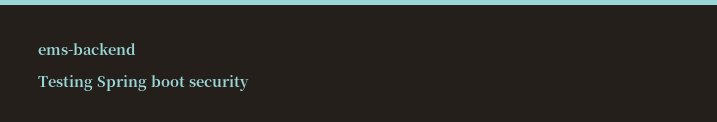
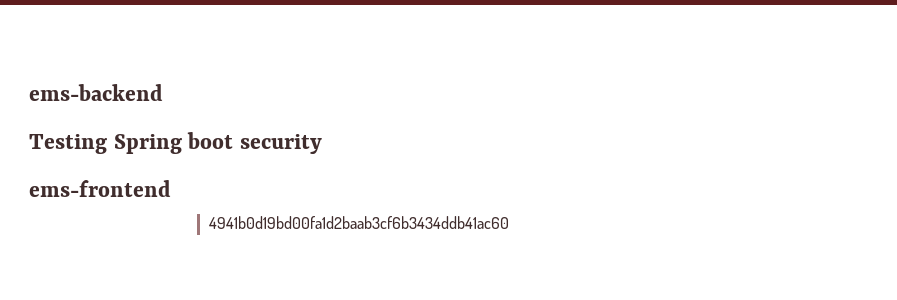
+ ems-frontend
+ 4941b0d19bd00fa1d2baab3cf6b3434ddb41ac60

